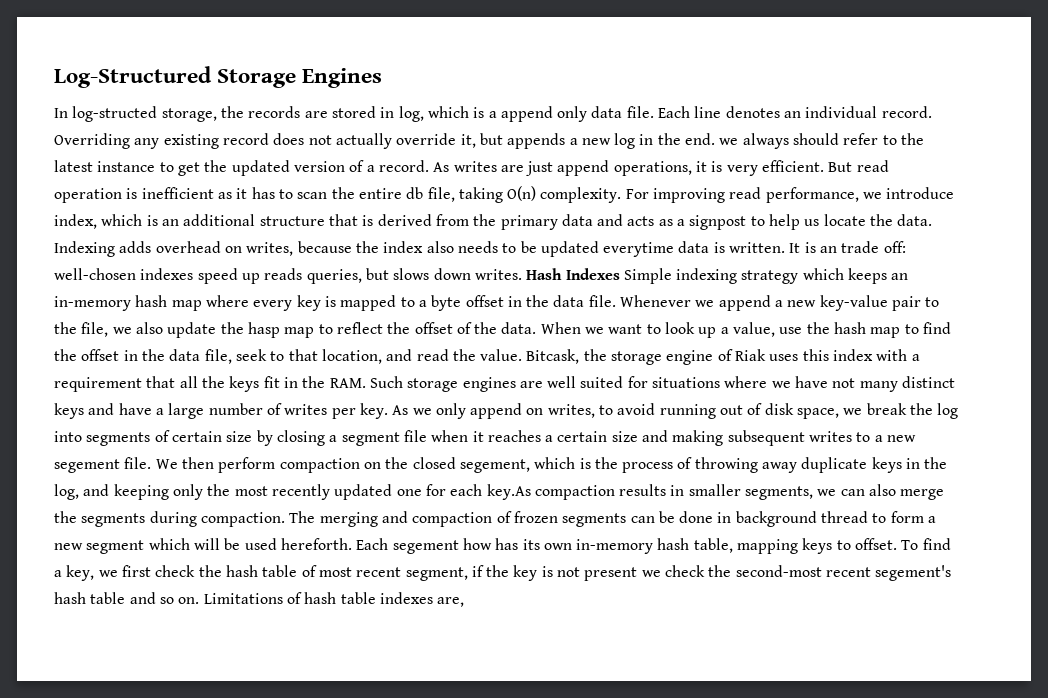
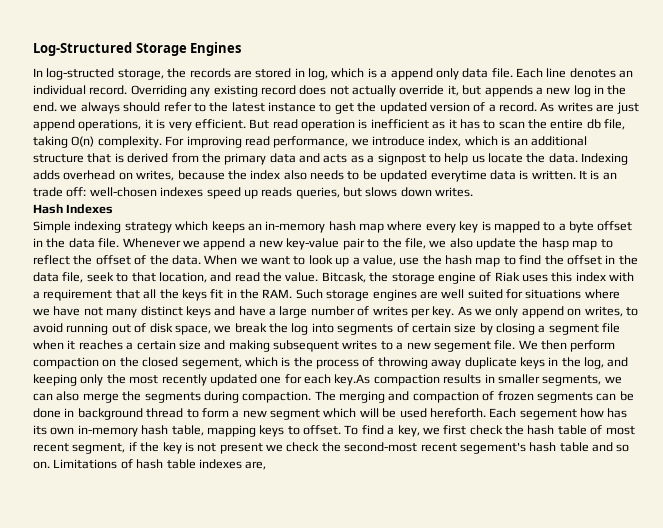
- It is an trade off: well-chosen indexes speed up reads queries, but slows down writes. Hash Indexes Simple indexing strategy which keeps an in-memory hash map where every key is mapped to a byte offset in the data file.
+ It is an trade off: well-chosen indexes speed up reads queries, but slows down writes.
+ Hash Indexes
+ Simple indexing strategy which keeps an in-memory hash map where every key is mapped to a byte offset in the data file.

